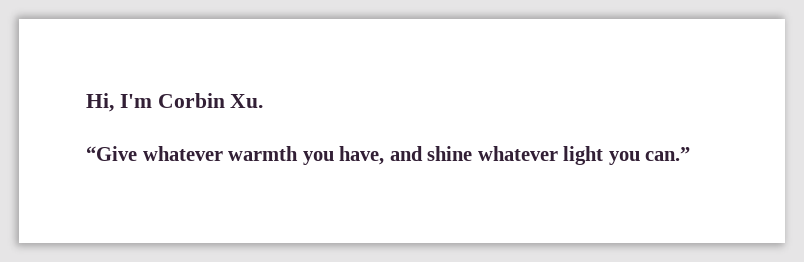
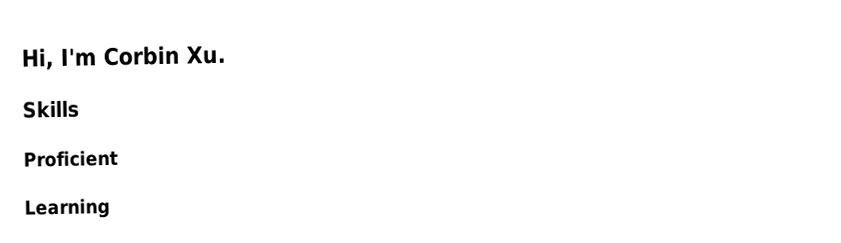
- “Give whatever warmth you have, and shine whatever light you can.”
+ Skills
+ Proficient
+ Learning

